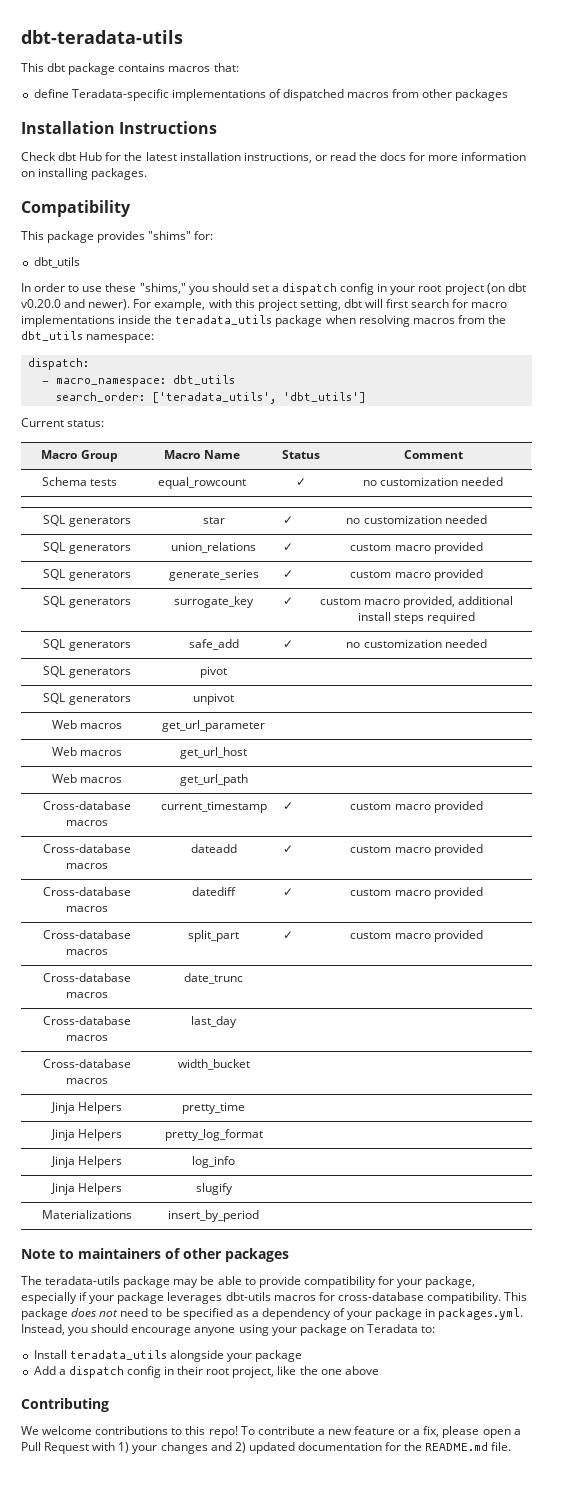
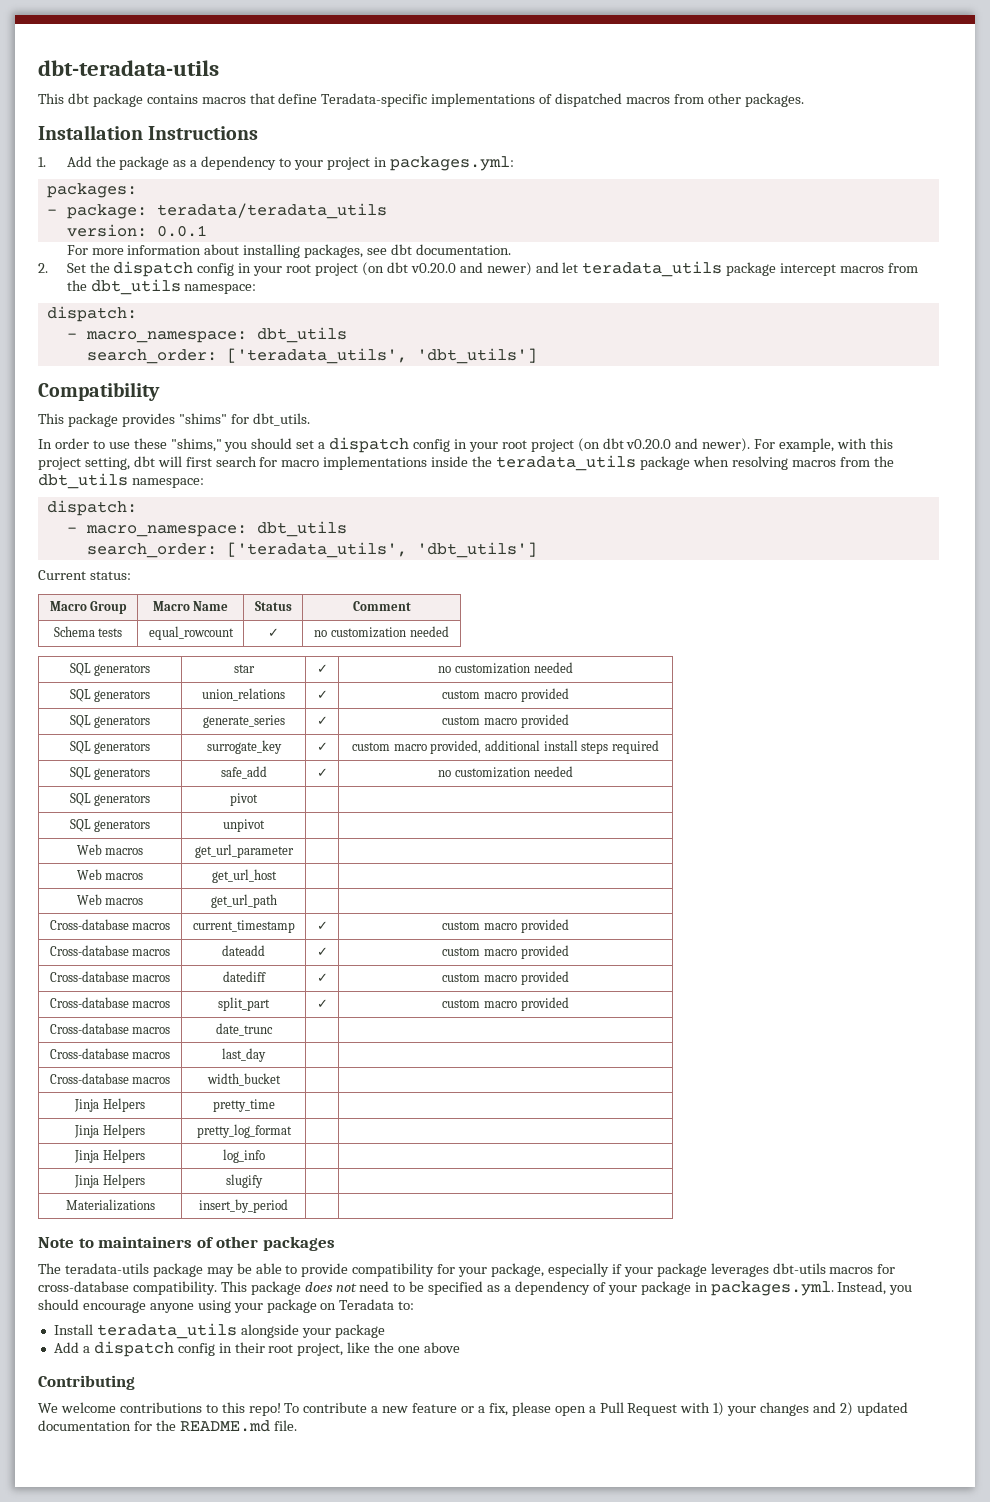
- This dbt package contains macros that:
- define Teradata-specific implementations of dispatched macros from other packages
+ This dbt package contains macros that define Teradata-specific implementations of dispatched macros from other packages.
- Check dbt Hub for the latest installation instructions, or read the docs for more information on installing packages.
+ 1. Add the package as a dependency to your project in packages.yml:
+ packages:
+ - package: teradata/teradata_utils
+ version: 0.0.1
+ For more information about installing packages, see dbt documentation.
+ 2. Set the dispatch config in your root project (on dbt v0.20.0 and newer) and let teradata_utils package intercept macros from the dbt_utils namespace:
+ dispatch:
+ - macro_namespace: dbt_utils
+ search_order: ['teradata_utils', 'dbt_utils']
- This package provides "shims" for:
- dbt_utils
+ This package provides "shims" for dbt_utils.

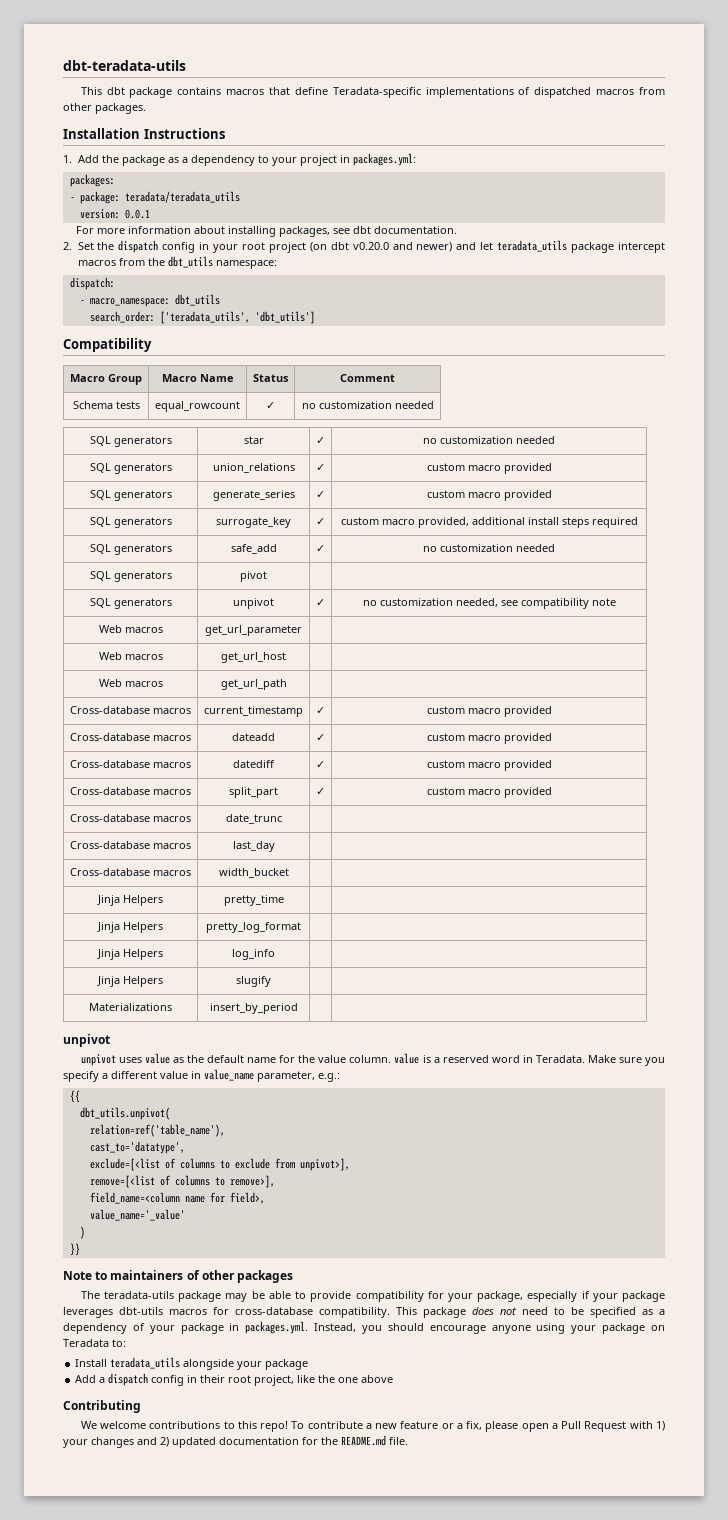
- This package provides "shims" for dbt_utils.
- In order to use these "shims," you should set a dispatch config in your root project (on dbt v0.20.0 and newer). For example, with this project setting, dbt will first search for macro implementations inside the teradata_utils package when resolving macros from the dbt_utils namespace:
- dispatch:
- - macro_namespace: dbt_utils
- search_order: ['teradata_utils', 'dbt_utils']
- Current status:
- SQL generators | unpivot | |
+ SQL generators | unpivot | ✓ | no customization needed, see compatibility note
  Materializations | insert_by_period | |
+ unpivot
+ unpivot uses value as the default name for the value column. value is a reserved word in Teradata. Make sure you specify a different value in value_name parameter, e.g.:
+ {{
+ dbt_utils.unpivot(
+ relation=ref('table_name'),
+ cast_to='datatype',
+ exclude=[<list of columns to exclude from unpivot>],
+ remove=[<list of columns to remove>],
+ field_name=<column name for field>,
+ value_name='_value'
+ )
+ }}

